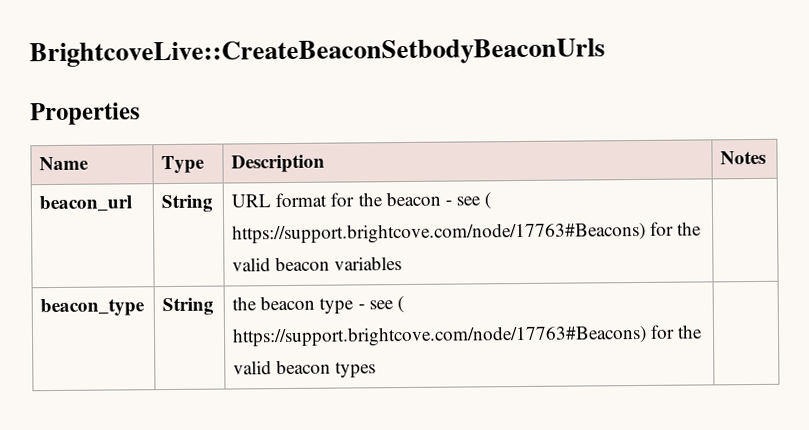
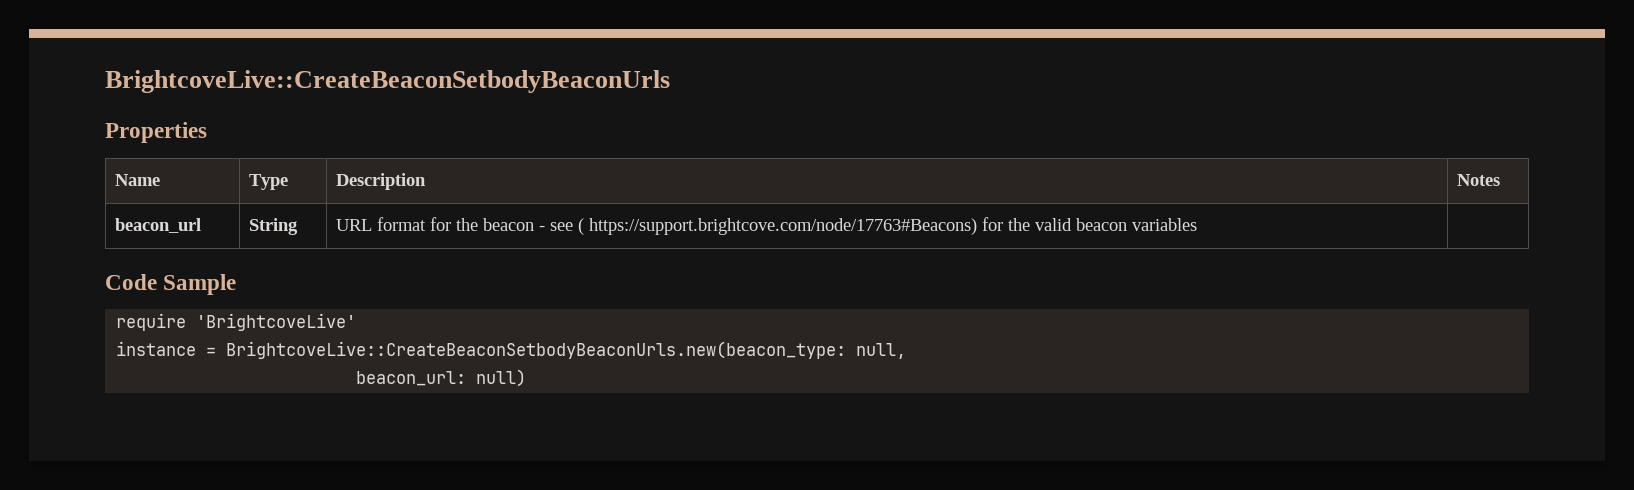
- beacon_type | String | the beacon type - see ( https://support.brightcove.com/node/17763#Beacons) for the valid beacon types |
+ Code Sample
+ require 'BrightcoveLive'
+ instance = BrightcoveLive::CreateBeaconSetbodyBeaconUrls.new(beacon_type: null,
+ beacon_url: null)

